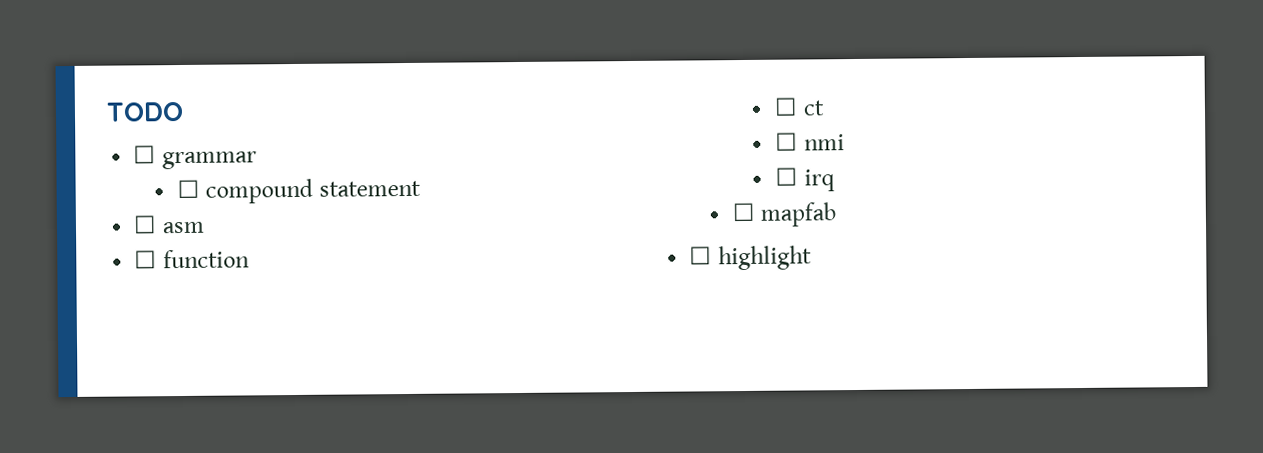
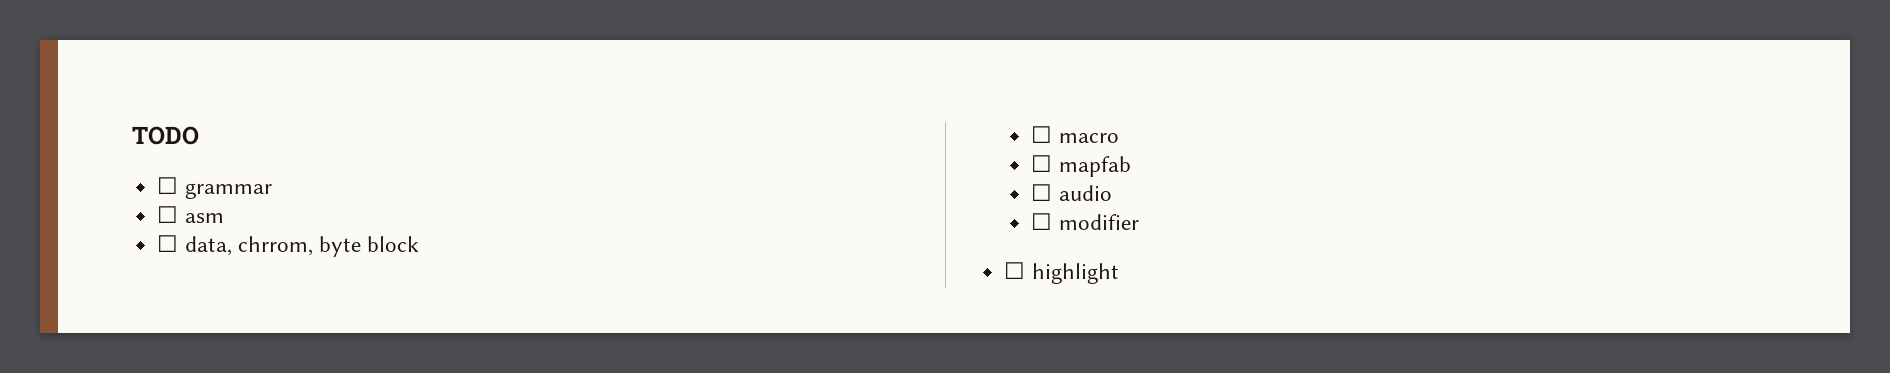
- ☐ compound statement
- ☐ function
- ☐ ct
- ☐ nmi
- ☐ irq
+ ☐ data, chrrom, byte block
+ ☐ macro
  ☐ mapfab
+ ☐ audio
+ ☐ modifier

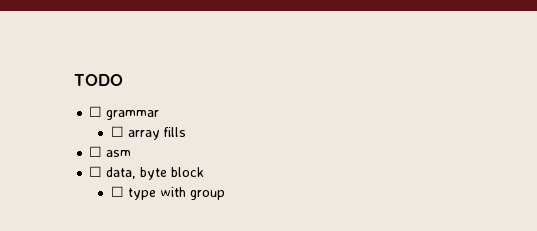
+ ☐ array fills
- ☐ data, chrrom, byte block
+ ☐ data, byte block
- ☐ macro
- ☐ mapfab
- ☐ audio
- ☐ modifier
- ☐ highlight
+ ☐ type with group

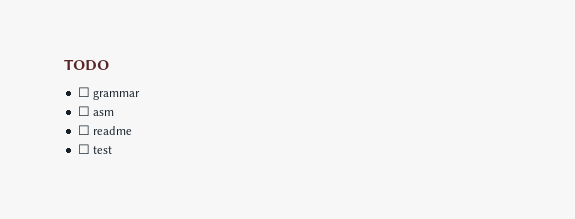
- ☐ array fills
- ☐ data, byte block
- ☐ type with group
+ ☐ readme
+ ☐ test

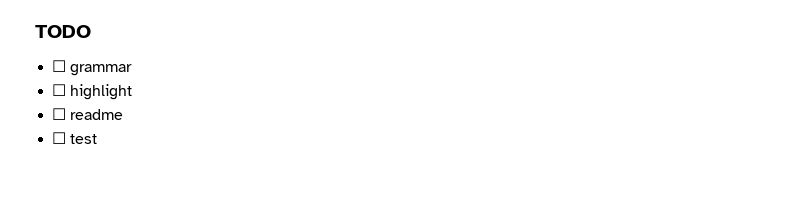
- ☐ asm
+ ☐ highlight

